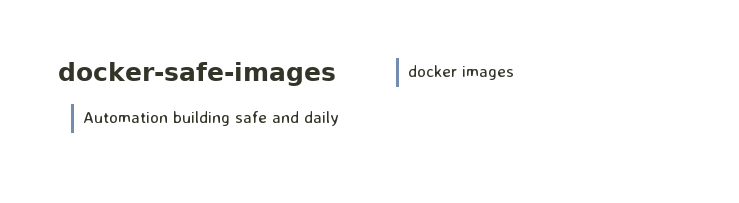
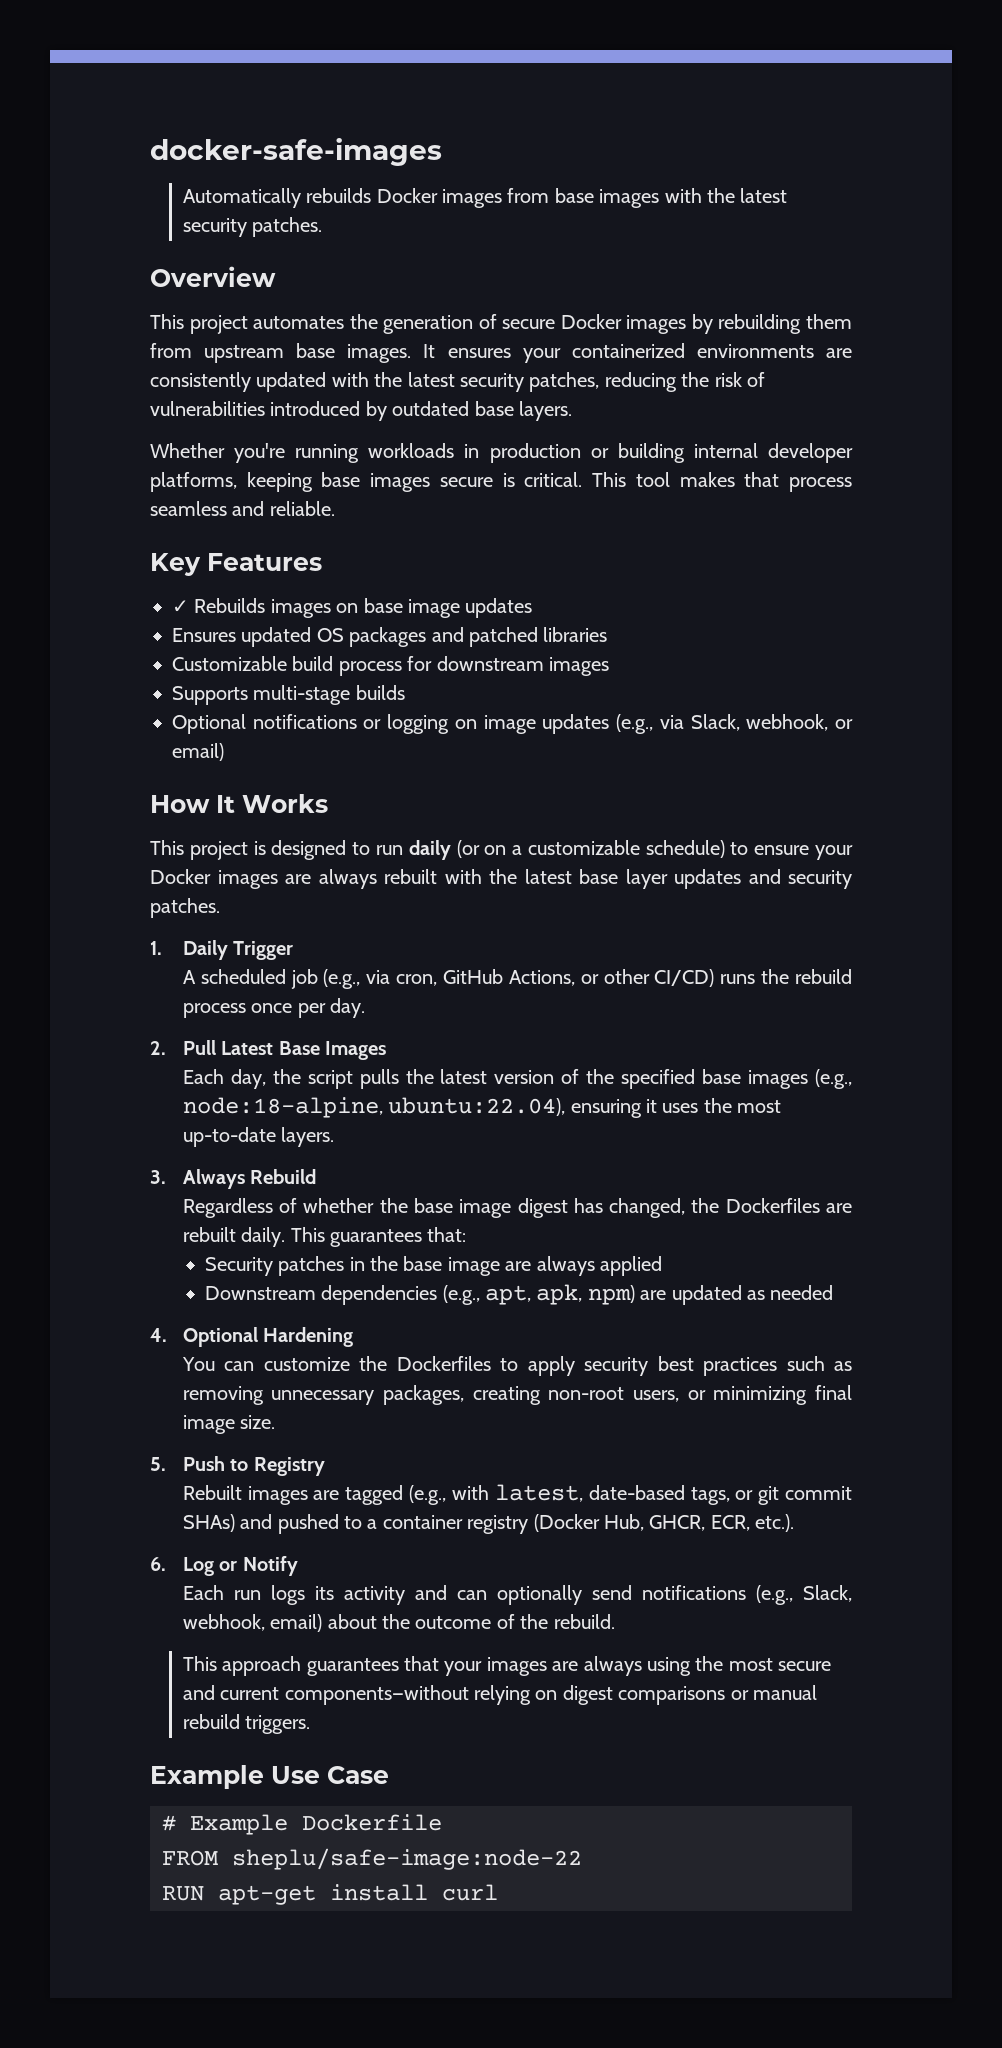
- Automation building safe and daily docker images
+ Automatically rebuilds Docker images from base images with the latest security patches.
+ Overview
+ This project automates the generation of secure Docker images by rebuilding them from upstream base images. It ensures your containerized environments are consistently updated with the latest security patches, reducing the risk of vulnerabilities introduced by outdated base layers.
+ Whether you're running workloads in production or building internal developer platforms, keeping base images secure is critical. This tool makes that process seamless and reliable.
+ Key Features
+ ✓ Rebuilds images on base image updates
+ Ensures updated OS packages and patched libraries
+ Customizable build process for downstream images
+ Supports multi-stage builds
+ Optional notifications or logging on image updates (e.g., via Slack, webhook, or email)
+ How It Works
+ This project is designed to run daily (or on a customizable schedule) to ensure your Docker images are always rebuilt with the latest base layer updates and security patches.
+ 1. Daily Trigger
+ A scheduled job (e.g., via cron, GitHub Actions, or other CI/CD) runs the rebuild process once per day.
+ 2. Pull Latest Base Images
+ Each day, the script pulls the latest version of the specified base images (e.g., node:18-alpine, ubuntu:22.04), ensuring it uses the most up-to-date layers.
+ 3. Always Rebuild
+ Regardless of whether the base image digest has changed, the Dockerfiles are rebuilt daily. This guarantees that:
+ Security patches in the base image are always applied
+ Downstream dependencies (e.g., apt, apk, npm) are updated as needed
+ 4. Optional Hardening
+ You can customize the Dockerfiles to apply security best practices such as removing unnecessary packages, creating non-root users, or minimizing final image size.
+ 5. Push to Registry
+ Rebuilt images are tagged (e.g., with latest, date-based tags, or git commit SHAs) and pushed to a container registry (Docker Hub, GHCR, ECR, etc.).
+ 6. Log or Notify
+ Each run logs its activity and can optionally send notifications (e.g., Slack, webhook, email) about the outcome of the rebuild.
+ This approach guarantees that your images are always using the most secure and current components—without relying on digest comparisons or manual rebuild triggers.
+ Example Use Case
+ # Example Dockerfile
+ FROM sheplu/safe-image:node-22
+ RUN apt-get install curl

